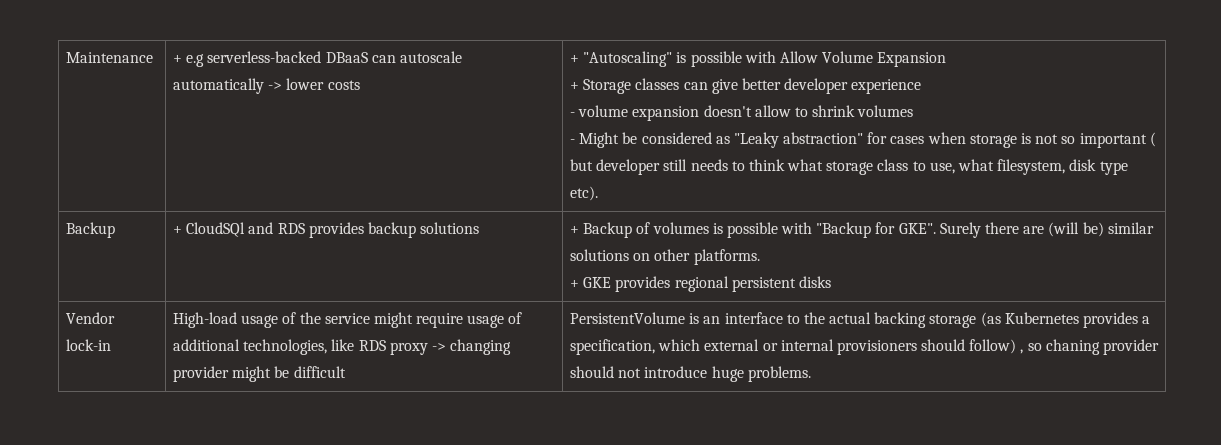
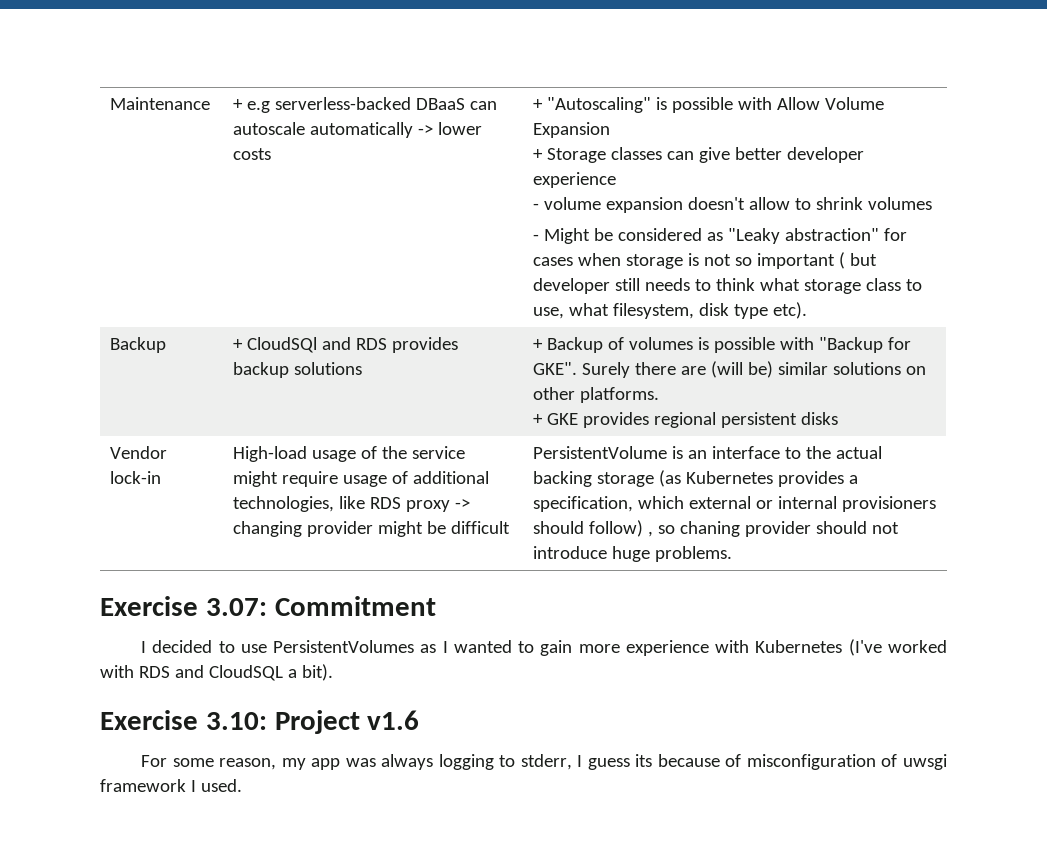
+ Exercise 3.07: Commitment
+ I decided to use PersistentVolumes as I wanted to gain more experience with Kubernetes (I've worked with RDS and CloudSQL a bit).
+ Exercise 3.10: Project v1.6
+ For some reason, my app was always logging to stderr, I guess its because of misconfiguration of uwsgi framework I used.

